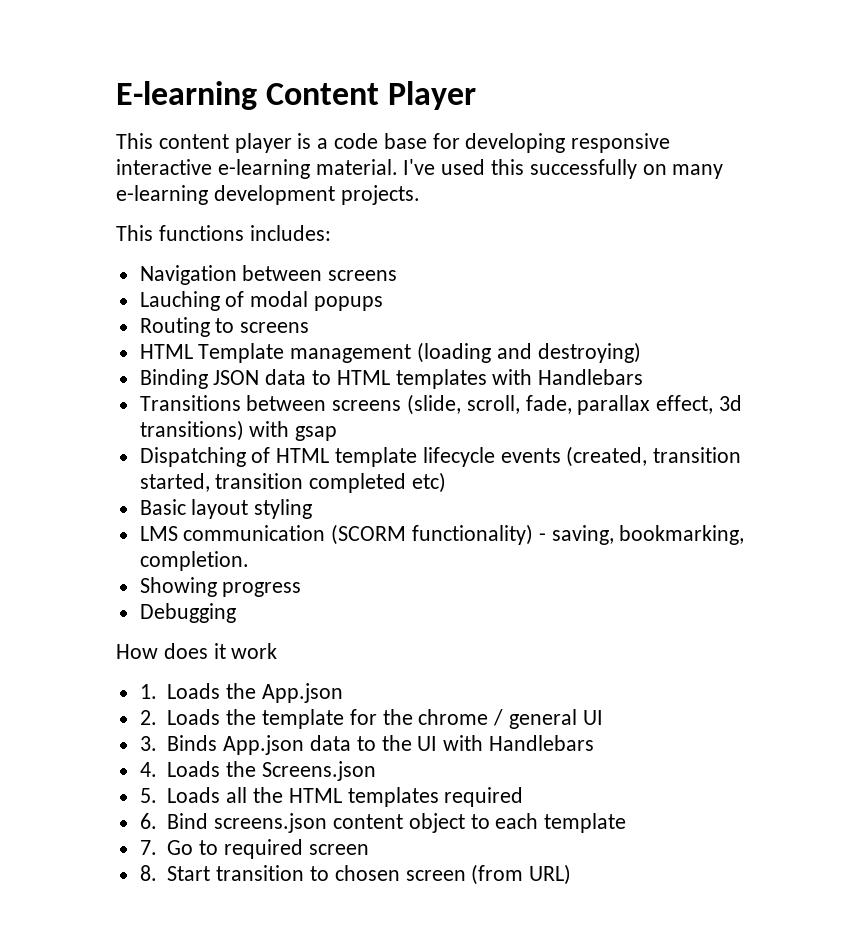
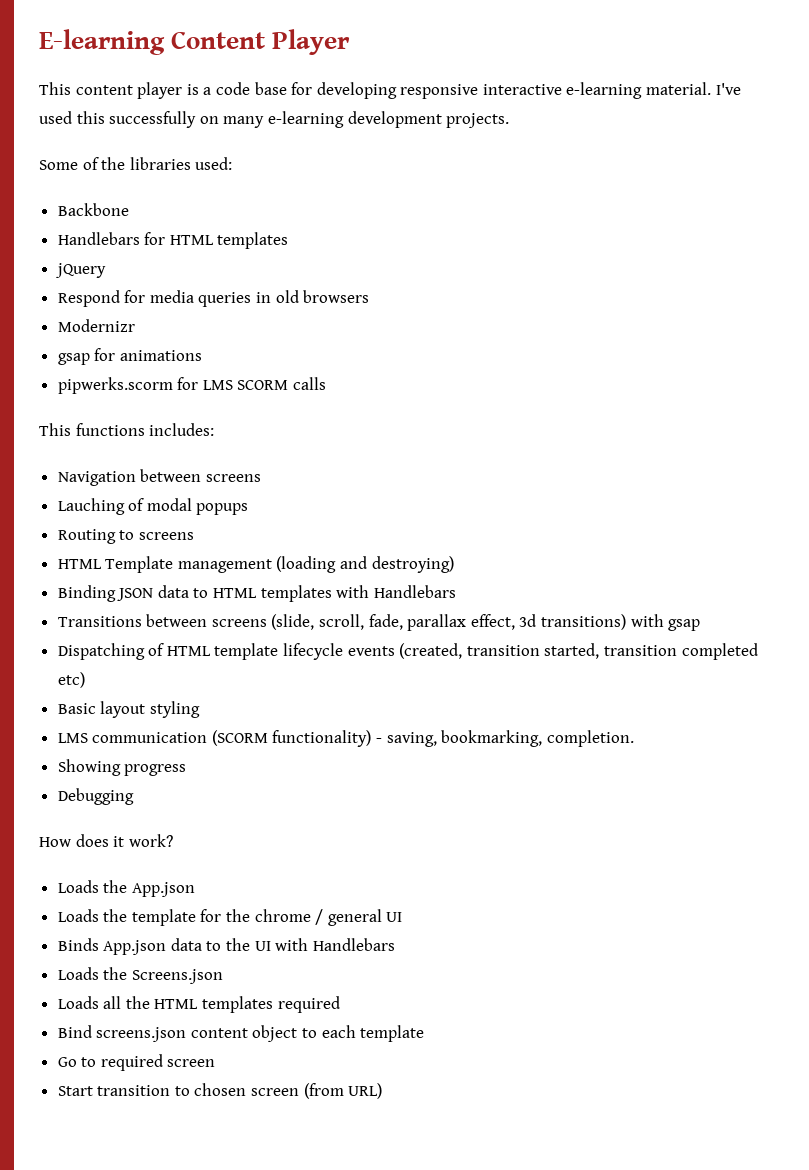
+ Some of the libraries used:
+ Backbone
+ Handlebars for HTML templates
+ jQuery
+ Respond for media queries in old browsers
+ Modernizr
+ gsap for animations
+ pipwerks.scorm for LMS SCORM calls
- How does it work
- 1. Loads the App.json
+ How does it work?
+ Loads the App.json
- 2. Loads the template for the chrome / general UI
+ Loads the template for the chrome / general UI
- 3. Binds App.json data to the UI with Handlebars
+ Binds App.json data to the UI with Handlebars
- 4. Loads the Screens.json
+ Loads the Screens.json
- 5. Loads all the HTML templates required
+ Loads all the HTML templates required
- 6. Bind screens.json content object to each template
+ Bind screens.json content object to each template
- 7. Go to required screen
+ Go to required screen
- 8. Start transition to chosen screen (from URL)
+ Start transition to chosen screen (from URL)

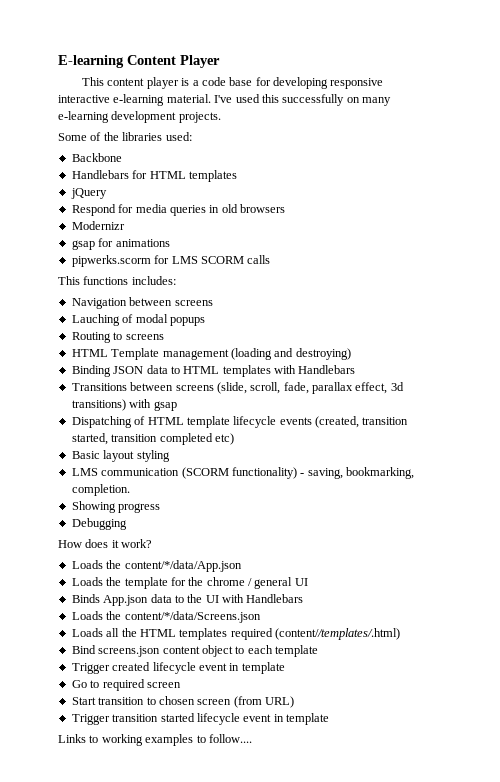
- Loads the App.json
+ Loads the content/*/data/App.json
- Loads the Screens.json
+ Loads the content/*/data/Screens.json
- Loads all the HTML templates required
+ Loads all the HTML templates required (content//templates/.html)
+ Trigger created lifecycle event in template
+ Trigger transition started lifecycle event in template
+ Links to working examples to follow....

